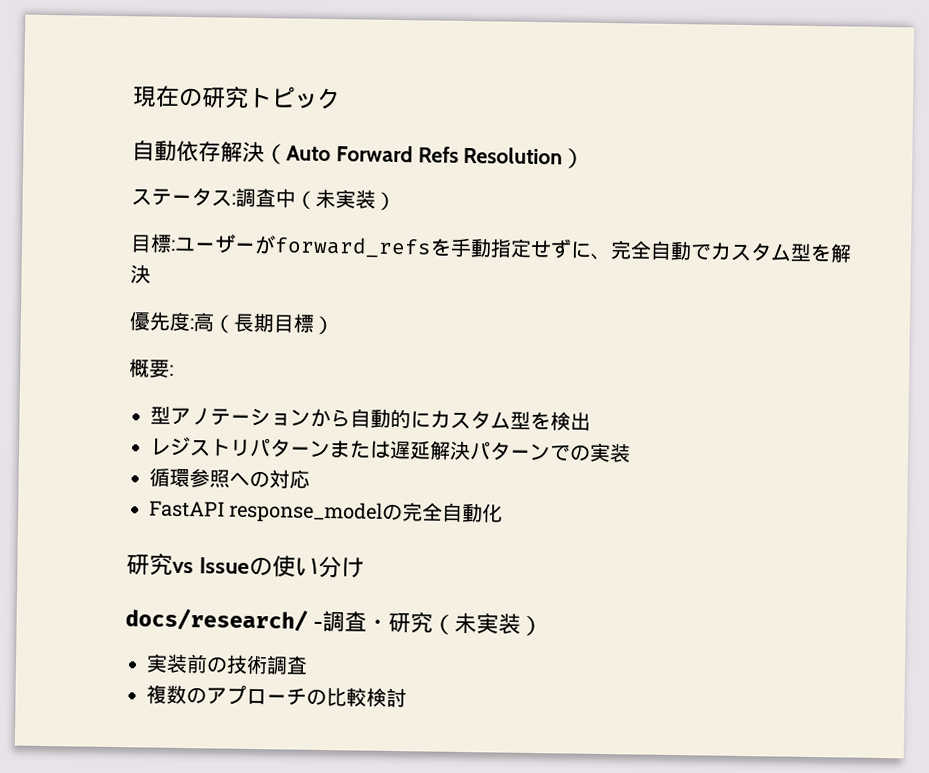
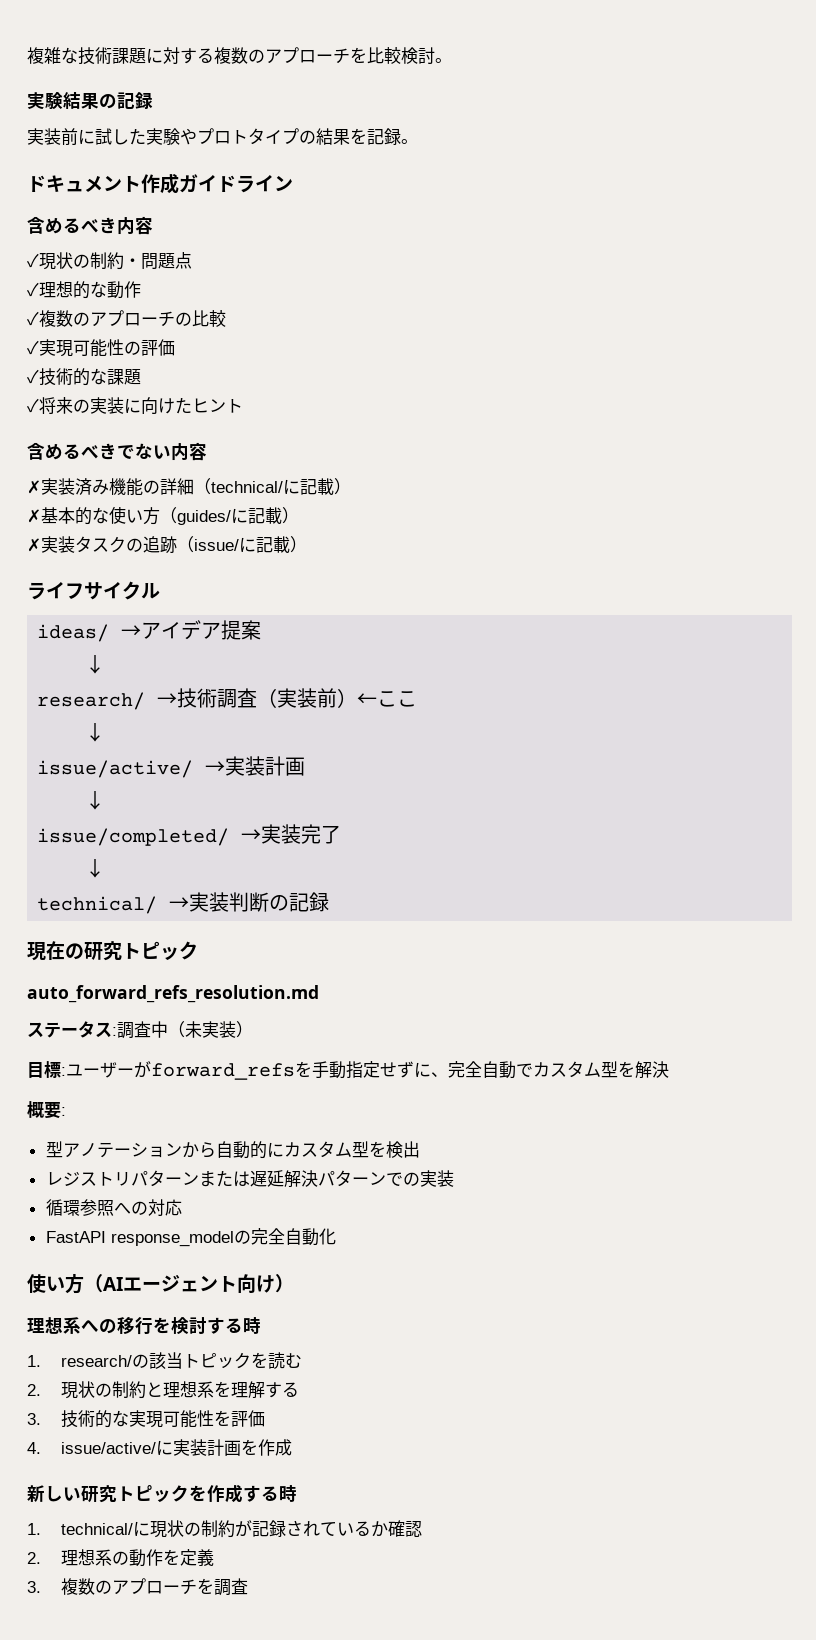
+ 複雑な技術課題に対する複数のアプローチを比較検討。
+ 実験結果の記録
+ 実装前に試した実験やプロトタイプの結果を記録。
+ ドキュメント作成ガイドライン
+ 含めるべき内容
+ ✓現状の制約・問題点
+ ✓理想的な動作
+ ✓複数のアプローチの比較
+ ✓実現可能性の評価
+ ✓技術的な課題
+ ✓将来の実装に向けたヒント
+ 含めるべきでない内容
+ ✗実装済み機能の詳細（technical/に記載）
+ ✗基本的な使い方（guides/に記載）
+ ✗実装タスクの追跡（issue/に記載）
+ ライフサイクル
+ ideas/ →アイデア提案
+ ↓
+ research/ →技術調査（実装前）←ここ
+ ↓
+ issue/active/ →実装計画
+ ↓
+ issue/completed/ →実装完了
+ ↓
+ technical/ →実装判断の記録
- 自動依存解決（Auto Forward Refs Resolution）
+ auto_forward_refs_resolution.md
- 優先度:高（長期目標）
- 研究vs Issueの使い分け
- docs/research/ -調査・研究（未実装）
- 実装前の技術調査
- 複数のアプローチの比較検討
+ 使い方（AIエージェント向け）
+ 理想系への移行を検討する時
+ 1. research/の該当トピックを読む
+ 2.現状の制約と理想系を理解する
+ 3.技術的な実現可能性を評価
+ 4. issue/active/に実装計画を作成
+ 新しい研究トピックを作成する時
+ 1. technical/に現状の制約が記録されているか確認
+ 2.理想系の動作を定義
+ 3.複数のアプローチを調査

